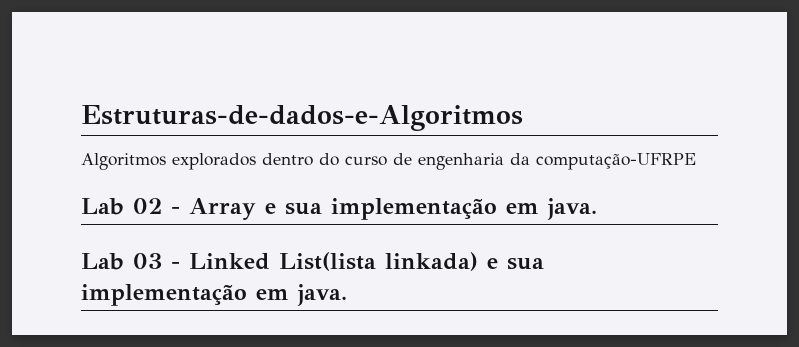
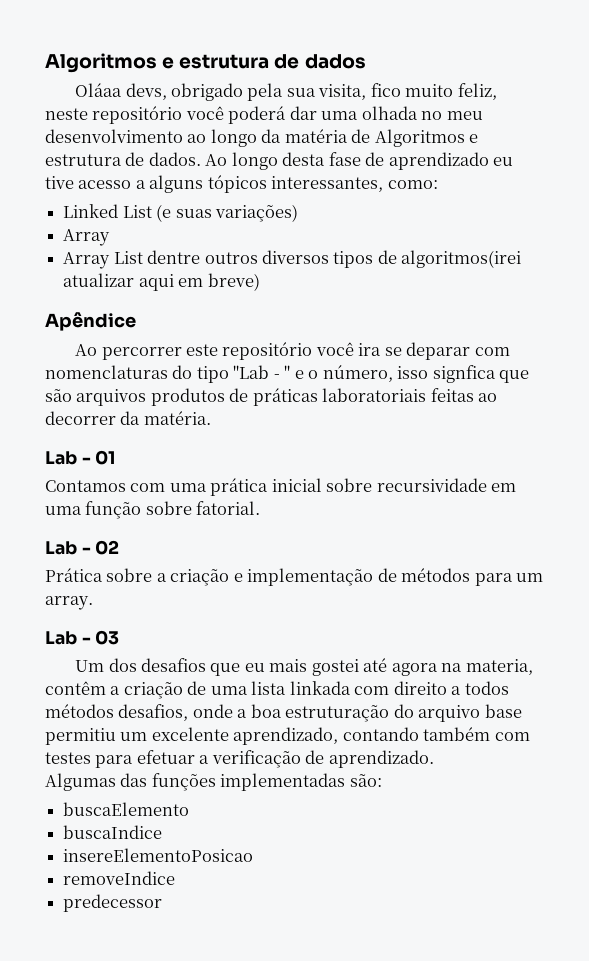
- Estruturas-de-dados-e-Algoritmos
- Algoritmos explorados dentro do curso de engenharia da computação-UFRPE
- Lab 02 - Array e sua implementação em java.
- Lab 03 - Linked List(lista linkada) e sua implementação em java.
+ Algoritmos e estrutura de dados
+ Oláaa devs, obrigado pela sua visita, fico muito feliz, neste repositório você poderá dar uma olhada no meu desenvolvimento ao longo da matéria de Algoritmos e estrutura de dados. Ao longo desta fase de aprendizado eu tive acesso a alguns tópicos interessantes, como:
+ Linked List (e suas variações)
+ Array
+ Array List dentre outros diversos tipos de algoritmos(irei atualizar aqui em breve)
+ Apêndice
+ Ao percorrer este repositório você ira se deparar com nomenclaturas do tipo "Lab - " e o número, isso signfica que são arquivos produtos de práticas laboratoriais feitas ao decorrer da matéria.
+ Lab - 01
+ Contamos com uma prática inicial sobre recursividade em uma função sobre fatorial.
+ Lab - 02
+ Prática sobre a criação e implementação de métodos para um array.
+ Lab - 03
+ Um dos desafios que eu mais gostei até agora na materia, contêm a criação de uma lista linkada com direito a todos métodos desafios, onde a boa estruturação do arquivo base permitiu um excelente aprendizado, contando também com testes para efetuar a verificação de aprendizado.
+ Algumas das funções implementadas são:
+ buscaElemento
+ buscaIndice
+ insereElementoPosicao
+ removeIndice
+ predecessor

